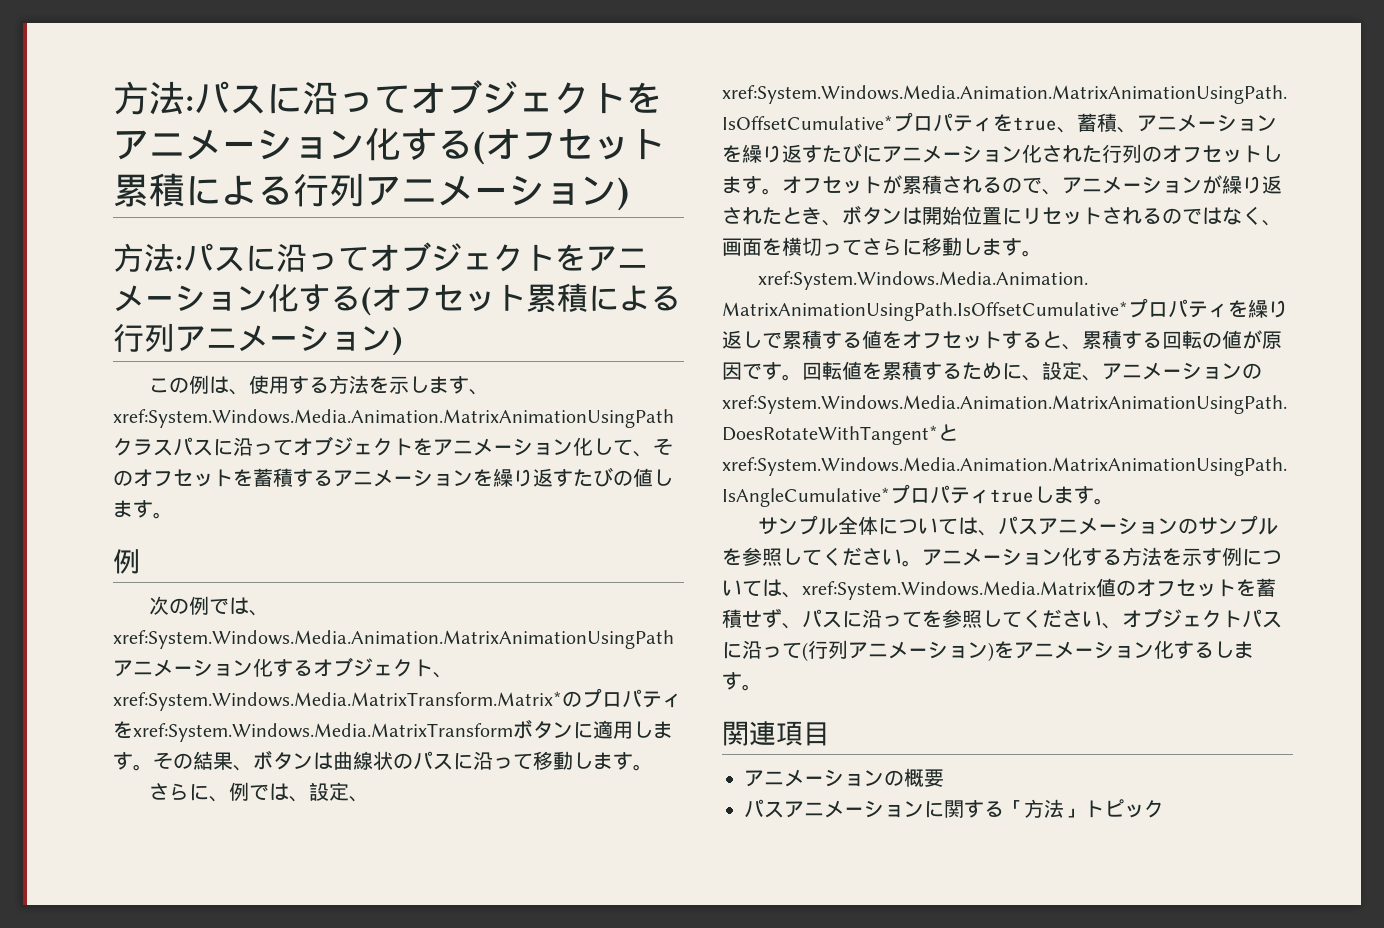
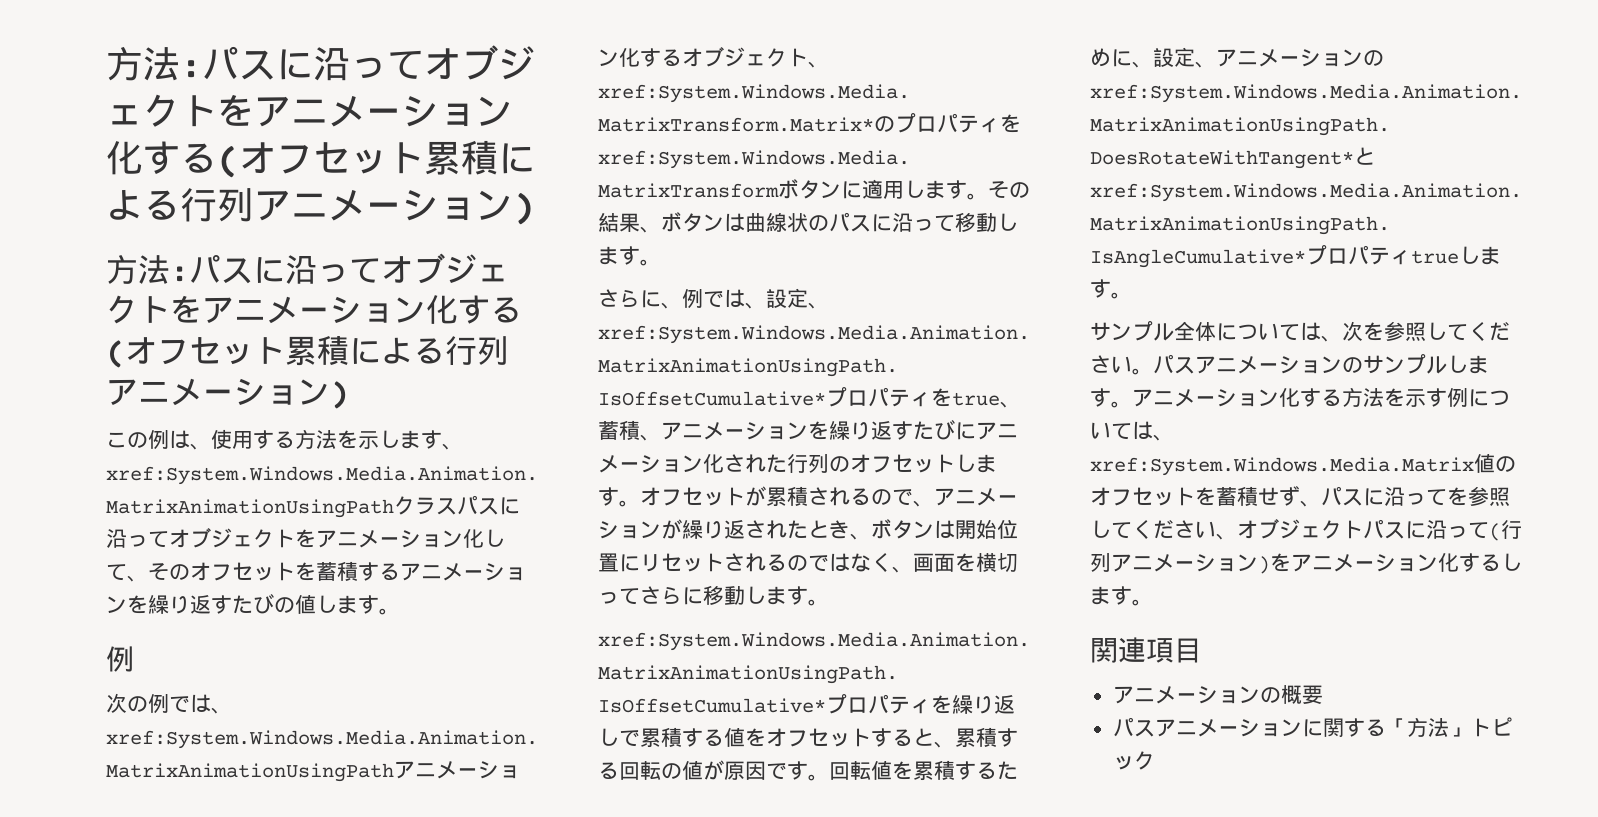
- サンプル全体については、パスアニメーションのサンプルを参照してください。
+ サンプル全体については、次を参照してください。パスアニメーションのサンプルします。

